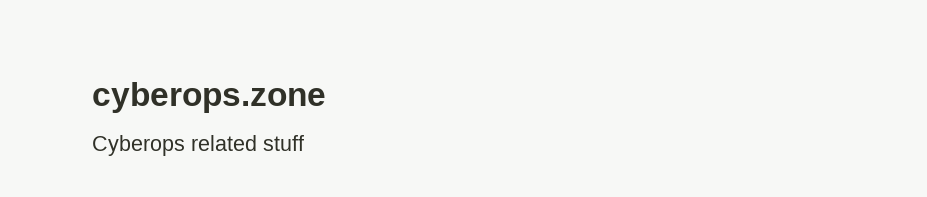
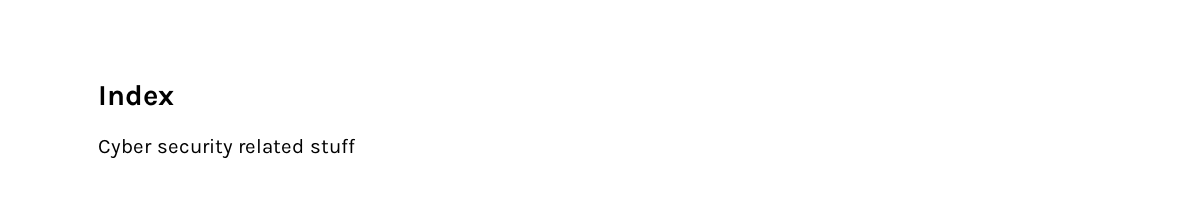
- cyberops.zone
- Cyberops related stuff
+ Index
+ Cyber security related stuff

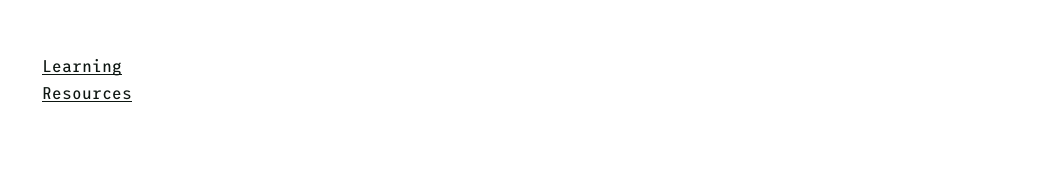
- Index
- Cyber security related stuff
+ Learning
+ Resources

